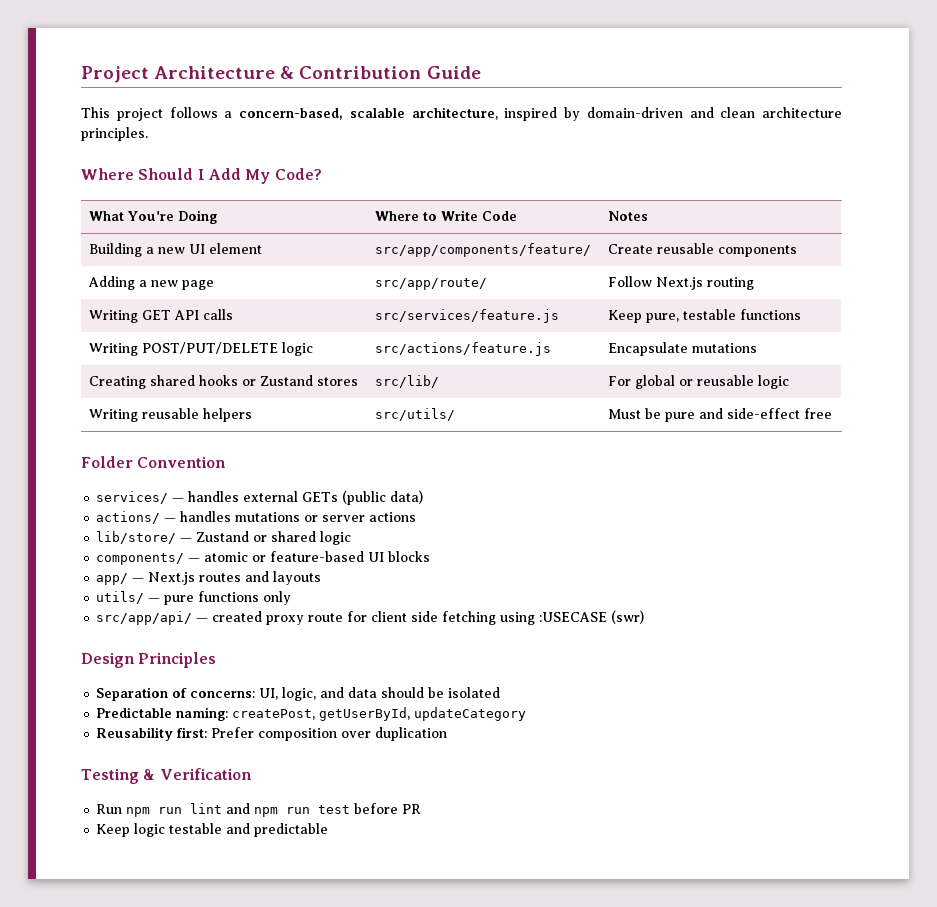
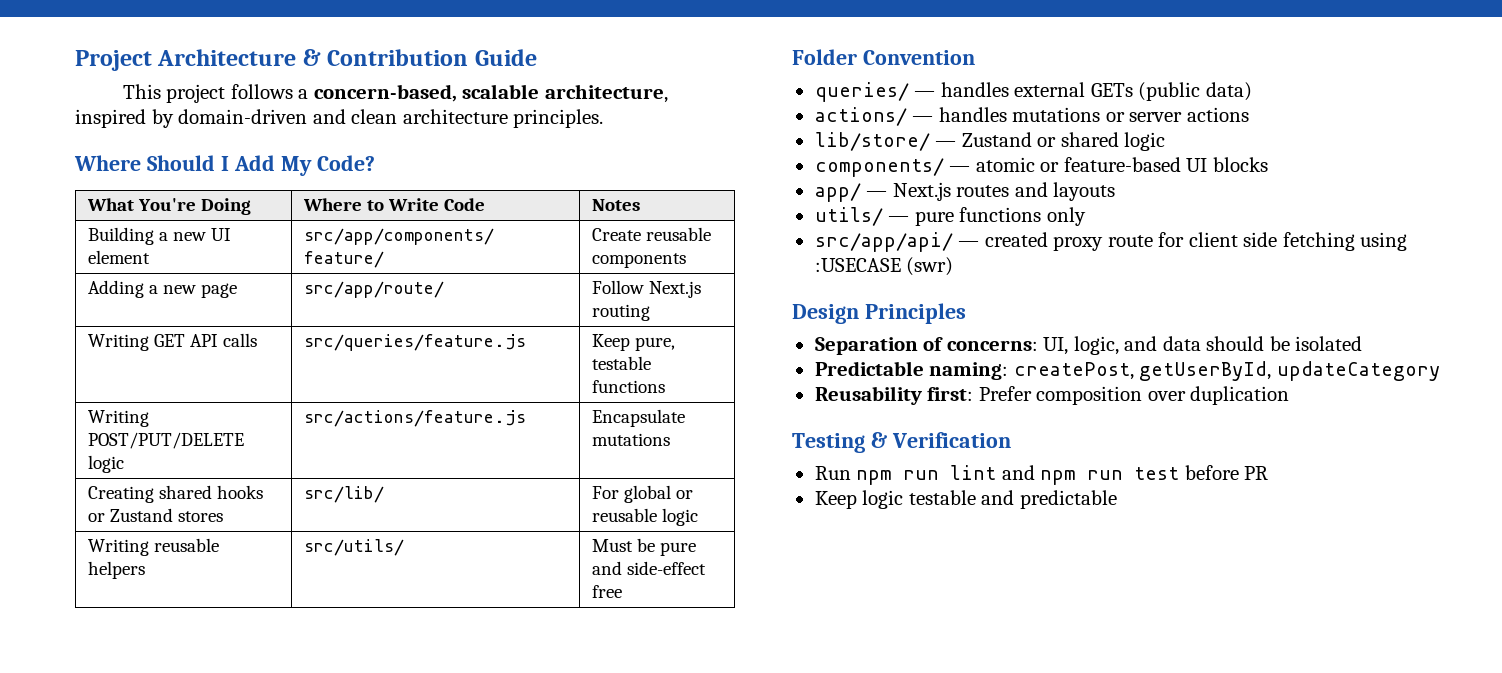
- Writing GET API calls | src/services/feature.js | Keep pure, testable functions
+ Writing GET API calls | src/queries/feature.js | Keep pure, testable functions
- services/ — handles external GETs (public data)
+ queries/ — handles external GETs (public data)

